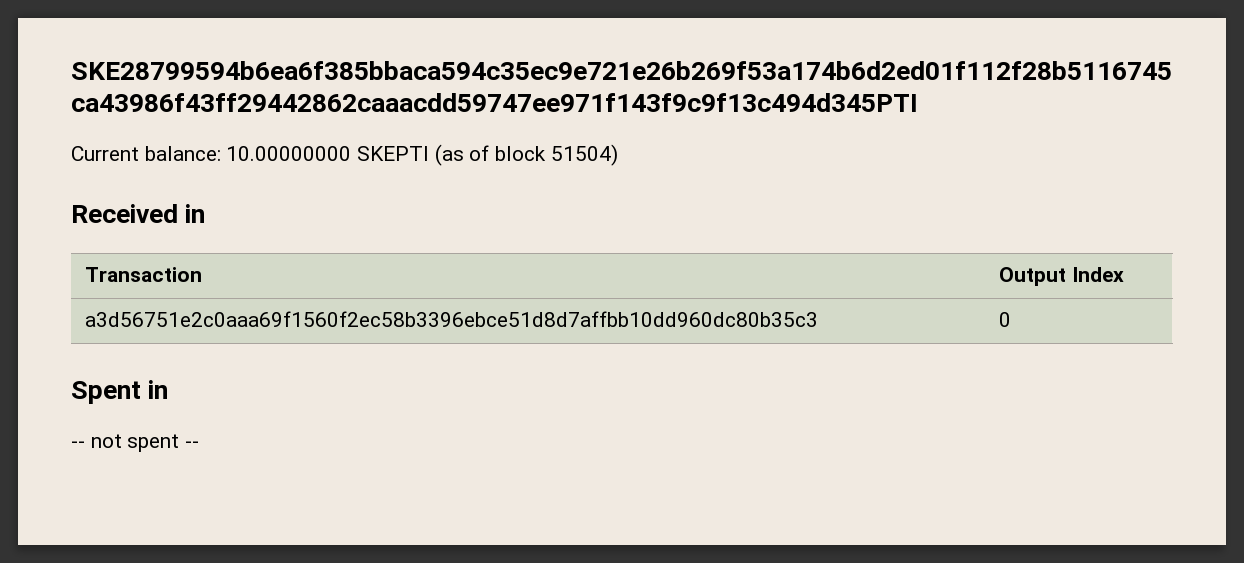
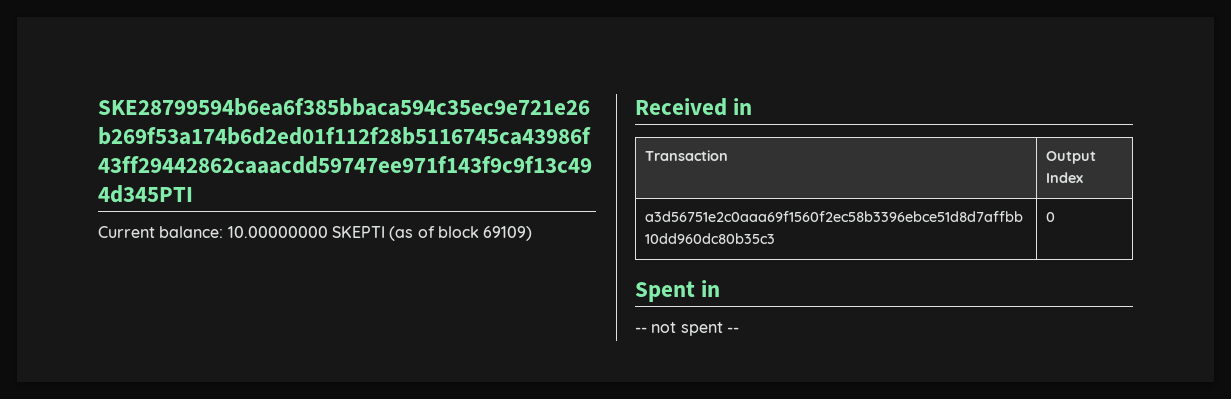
- Current balance: 10.00000000 SKEPTI (as of block 51504)
+ Current balance: 10.00000000 SKEPTI (as of block 69109)

